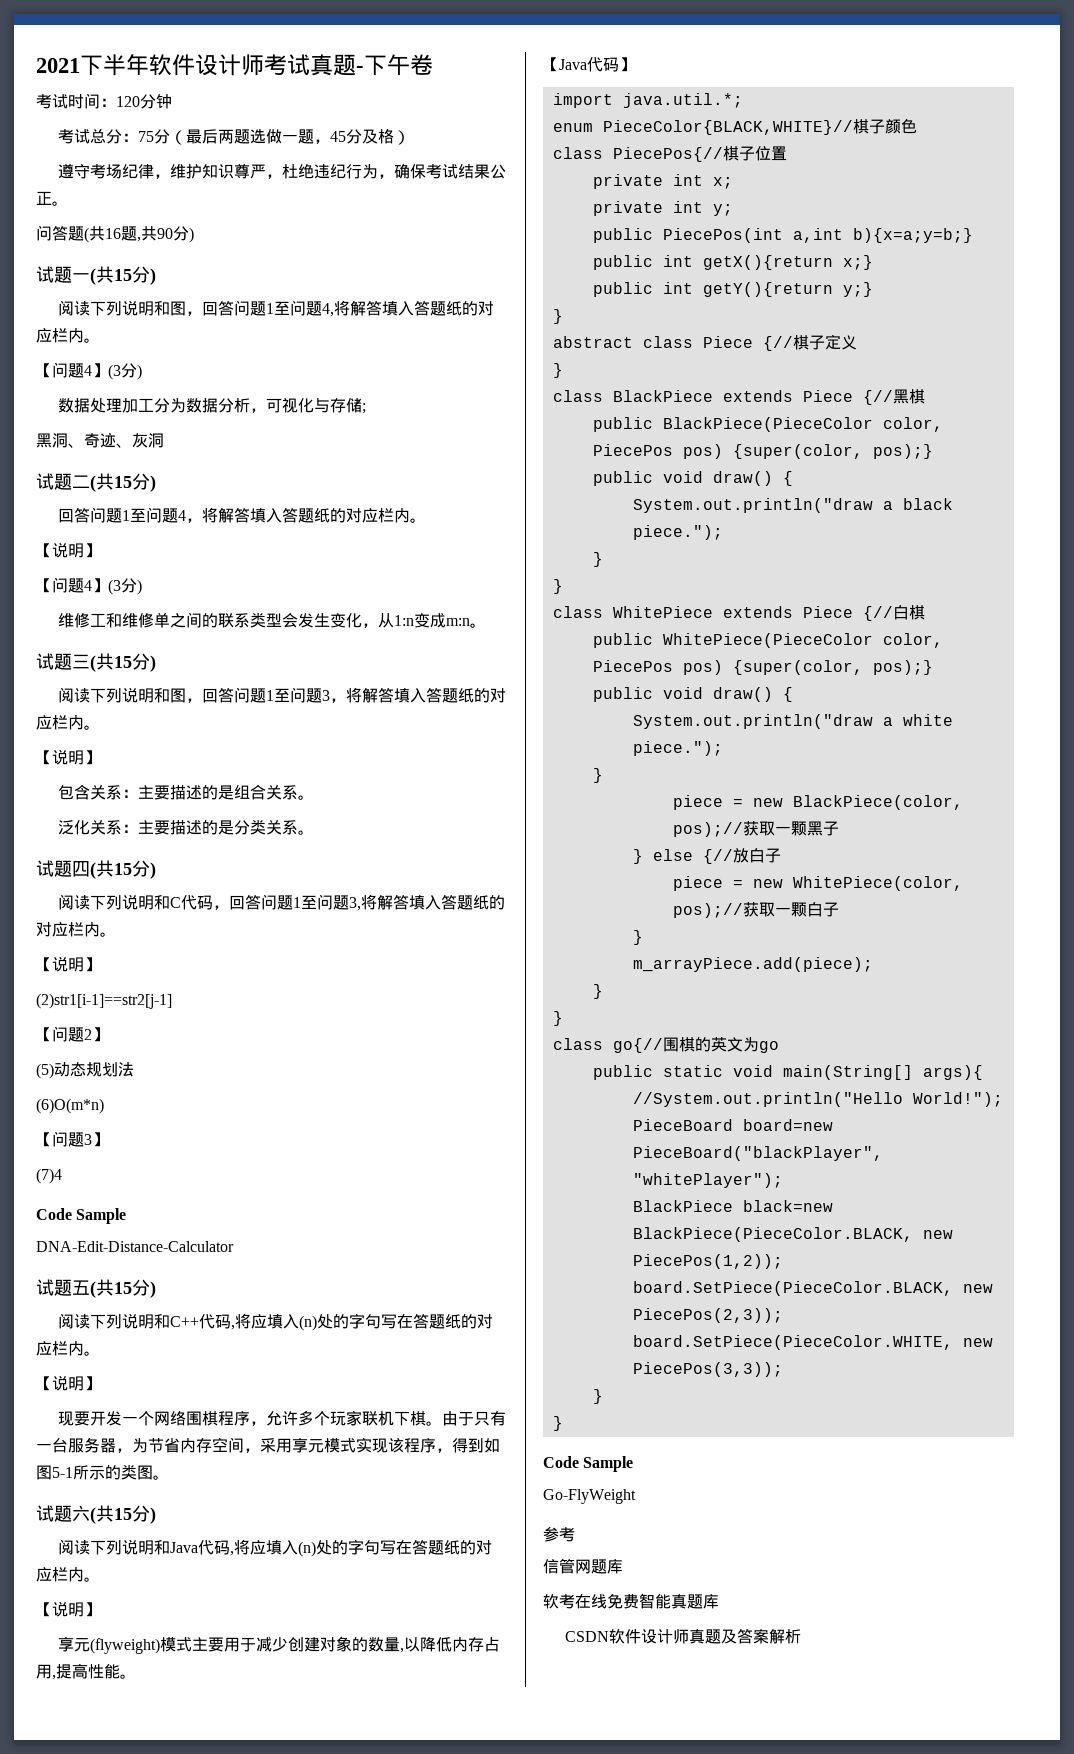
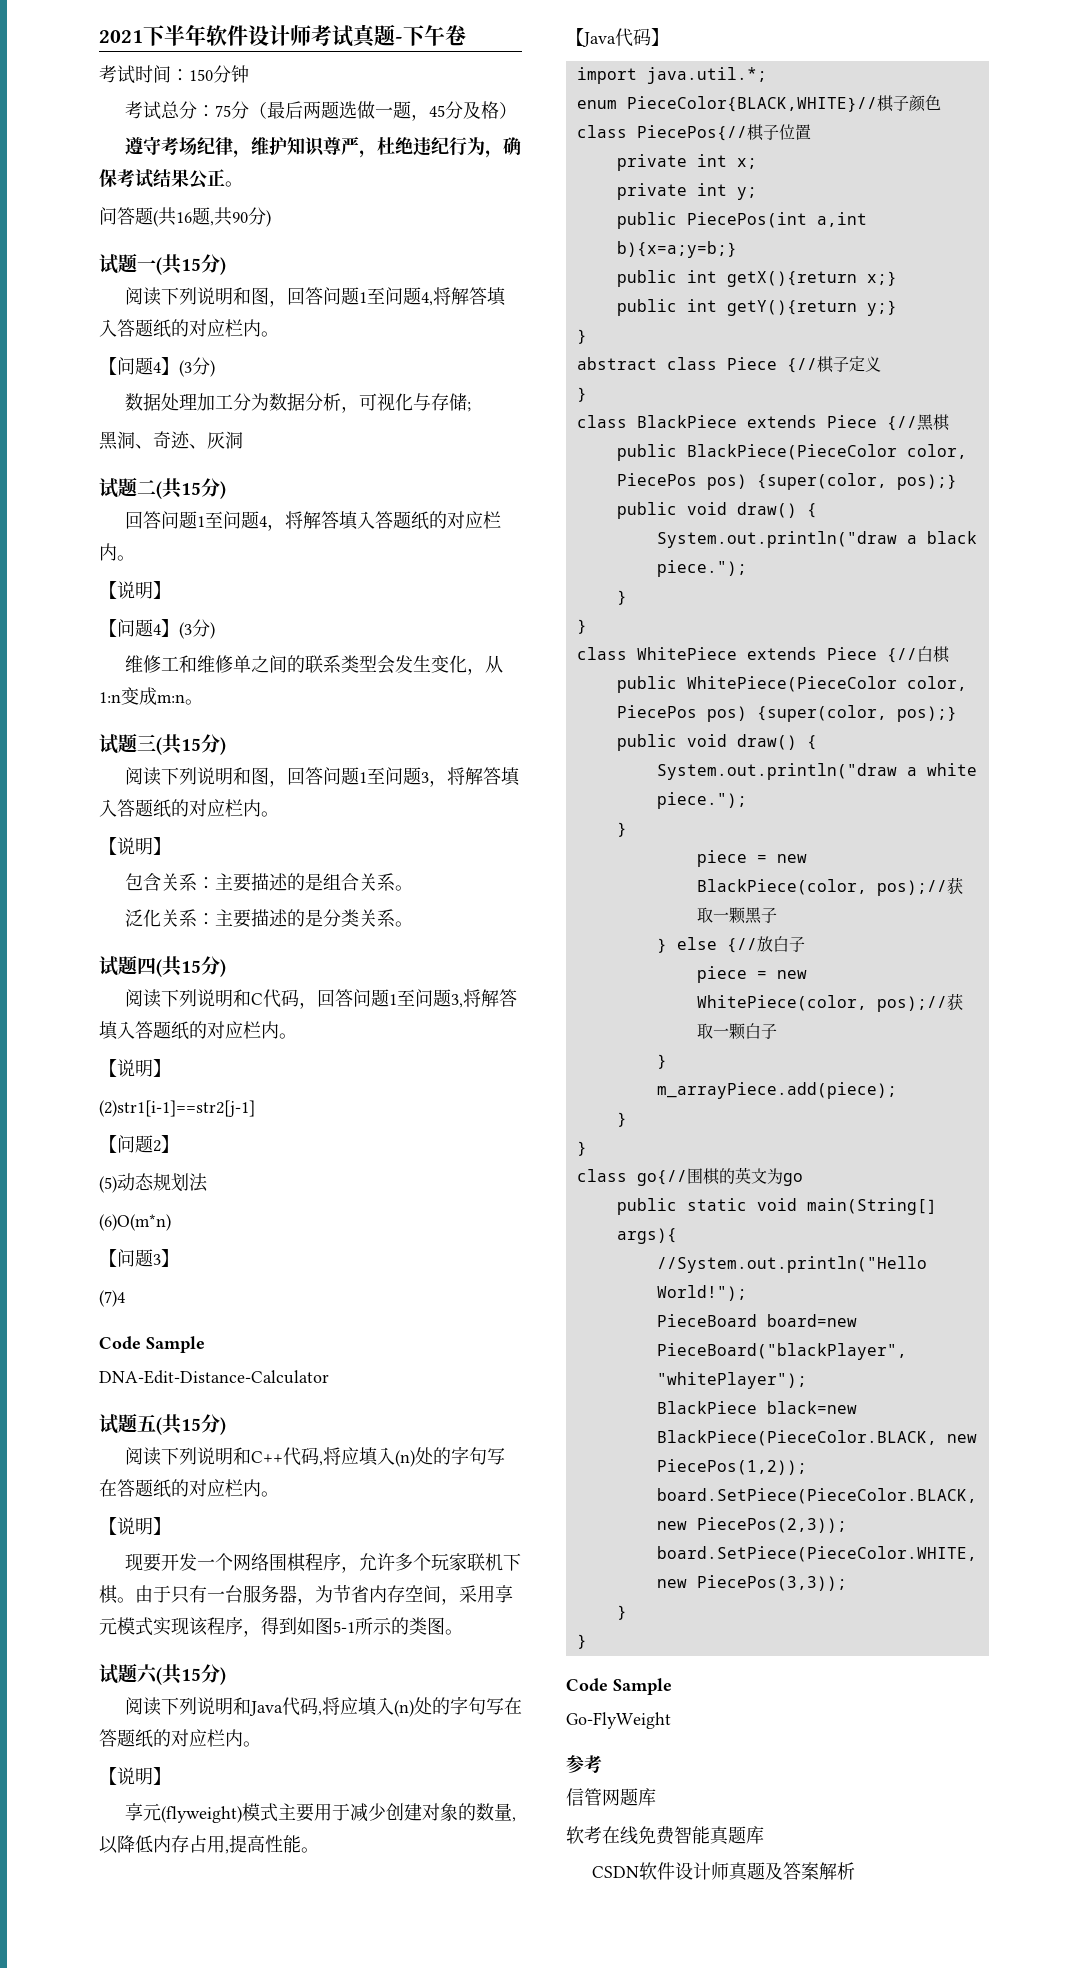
- 考试时间：120分钟
+ 考试时间：150分钟

